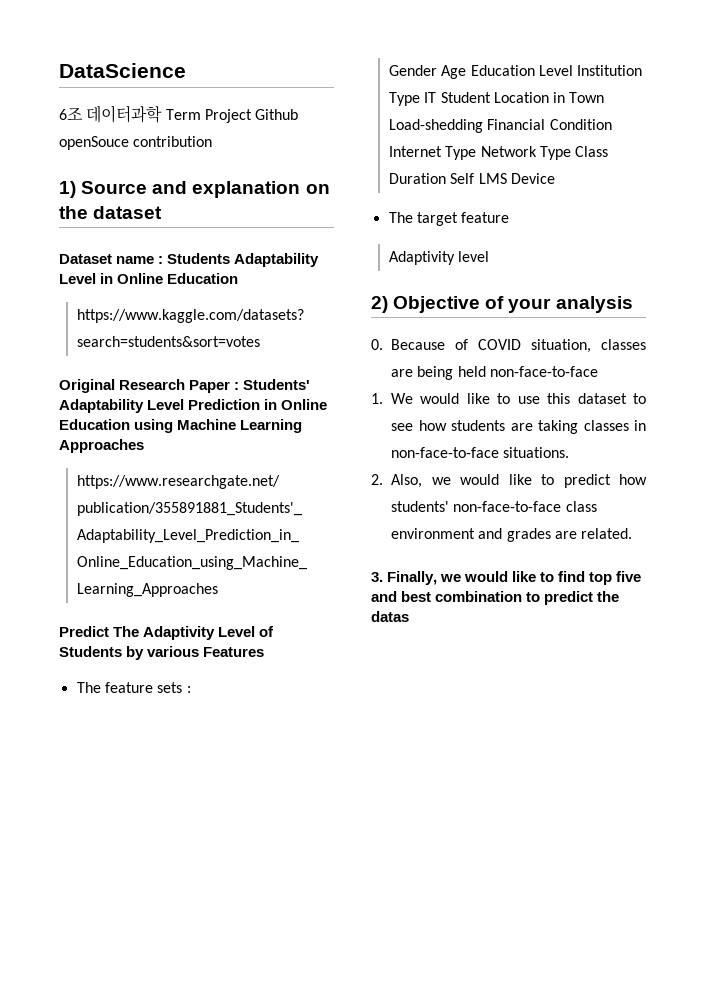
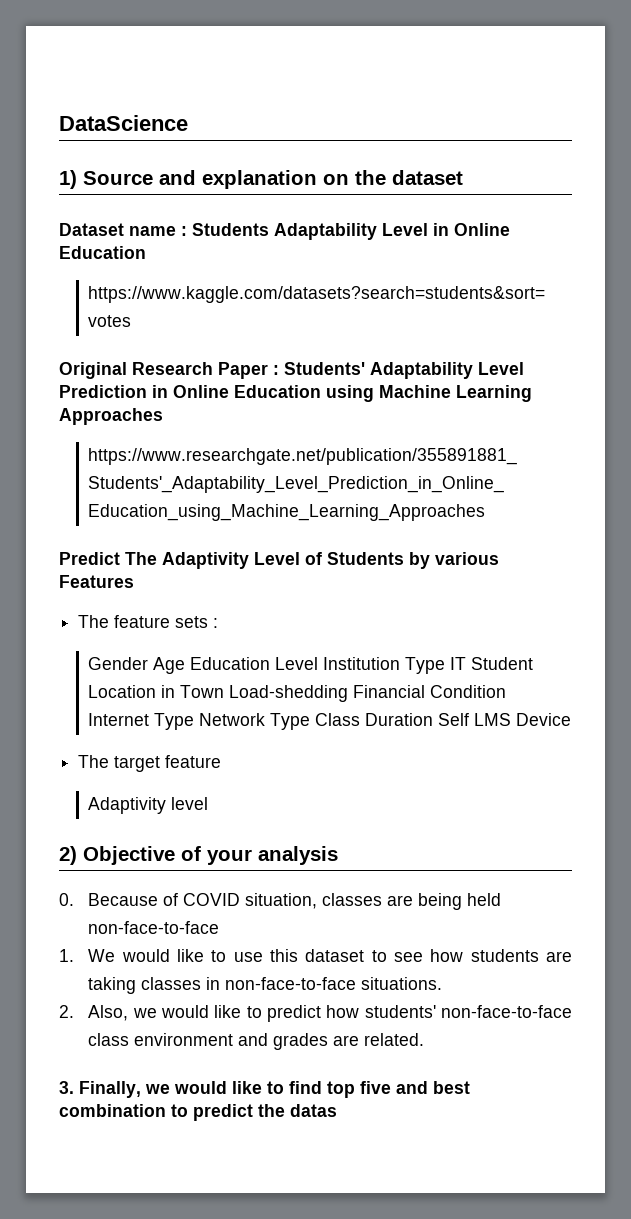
- 6조 데이터과학 Term Project Github openSouce contribution

